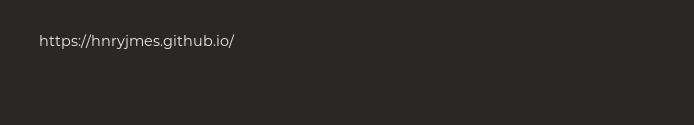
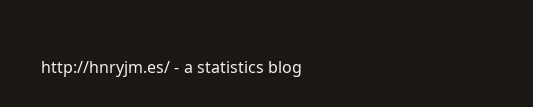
- https://hnryjmes.github.io/
+ http://hnryjm.es/ - a statistics blog

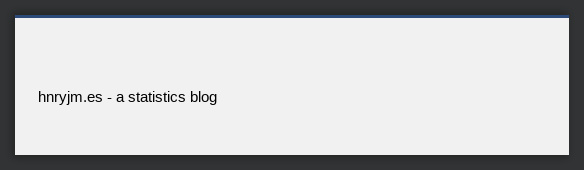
- http://hnryjm.es/ - a statistics blog
+ hnryjm.es - a statistics blog

